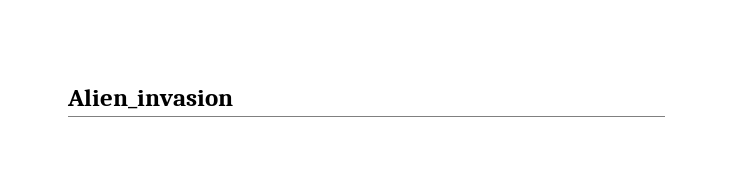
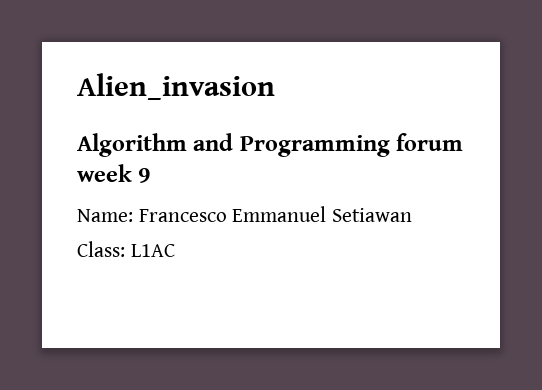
+ Algorithm and Programming forum week 9
+ Name: Francesco Emmanuel Setiawan
+ Class: L1AC

